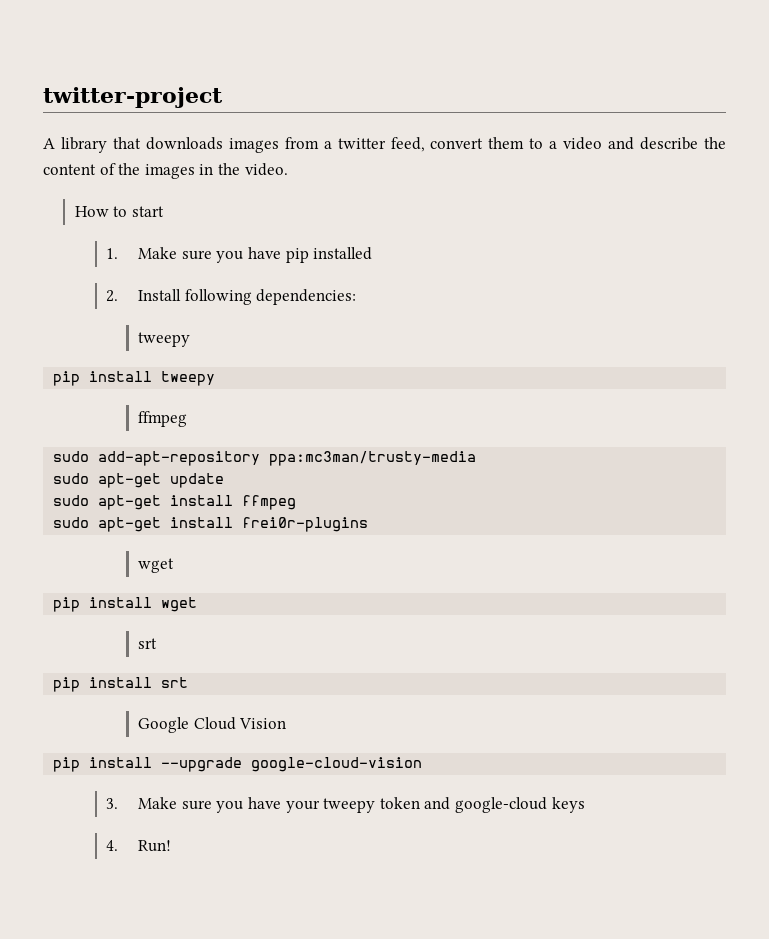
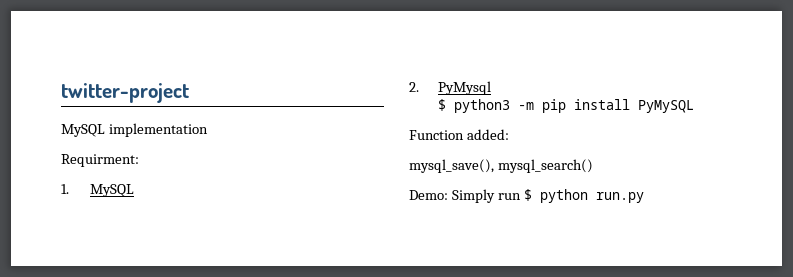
- A library that downloads images from a twitter feed, convert them to a video and describe the content of the images in the video.
- How to start
- 1. Make sure you have pip installed
- 2. Install following dependencies:
- tweepy
- pip install tweepy
- ffmpeg
- sudo add-apt-repository ppa:mc3man/trusty-media
- sudo apt-get update
- sudo apt-get install ffmpeg
- sudo apt-get install frei0r-plugins
- wget
- pip install wget
- srt
- pip install srt
- Google Cloud Vision
- pip install --upgrade google-cloud-vision
- 3. Make sure you have your tweepy token and google-cloud keys
- 4. Run!
+ MySQL implementation
+ Requirment:
+ 1. MySQL
+ 2. PyMysql
+ $ python3 -m pip install PyMySQL
+ Function added:
+ mysql_save(), mysql_search()
+ Demo: Simply run $ python run.py

